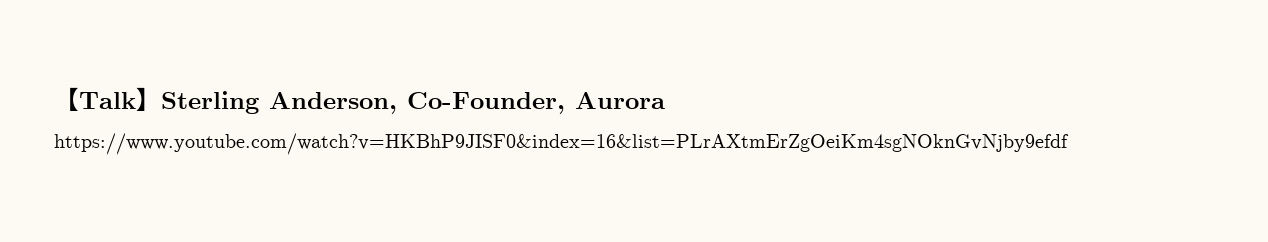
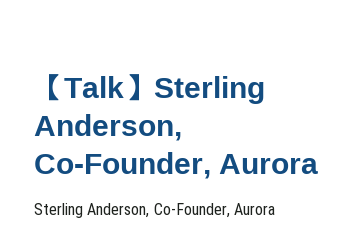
  【Talk】Sterling Anderson, Co-Founder, Aurora
- https://www.youtube.com/watch?v=HKBhP9JISF0&index=16&list=PLrAXtmErZgOeiKm4sgNOknGvNjby9efdf
+ Sterling Anderson, Co-Founder, Aurora

